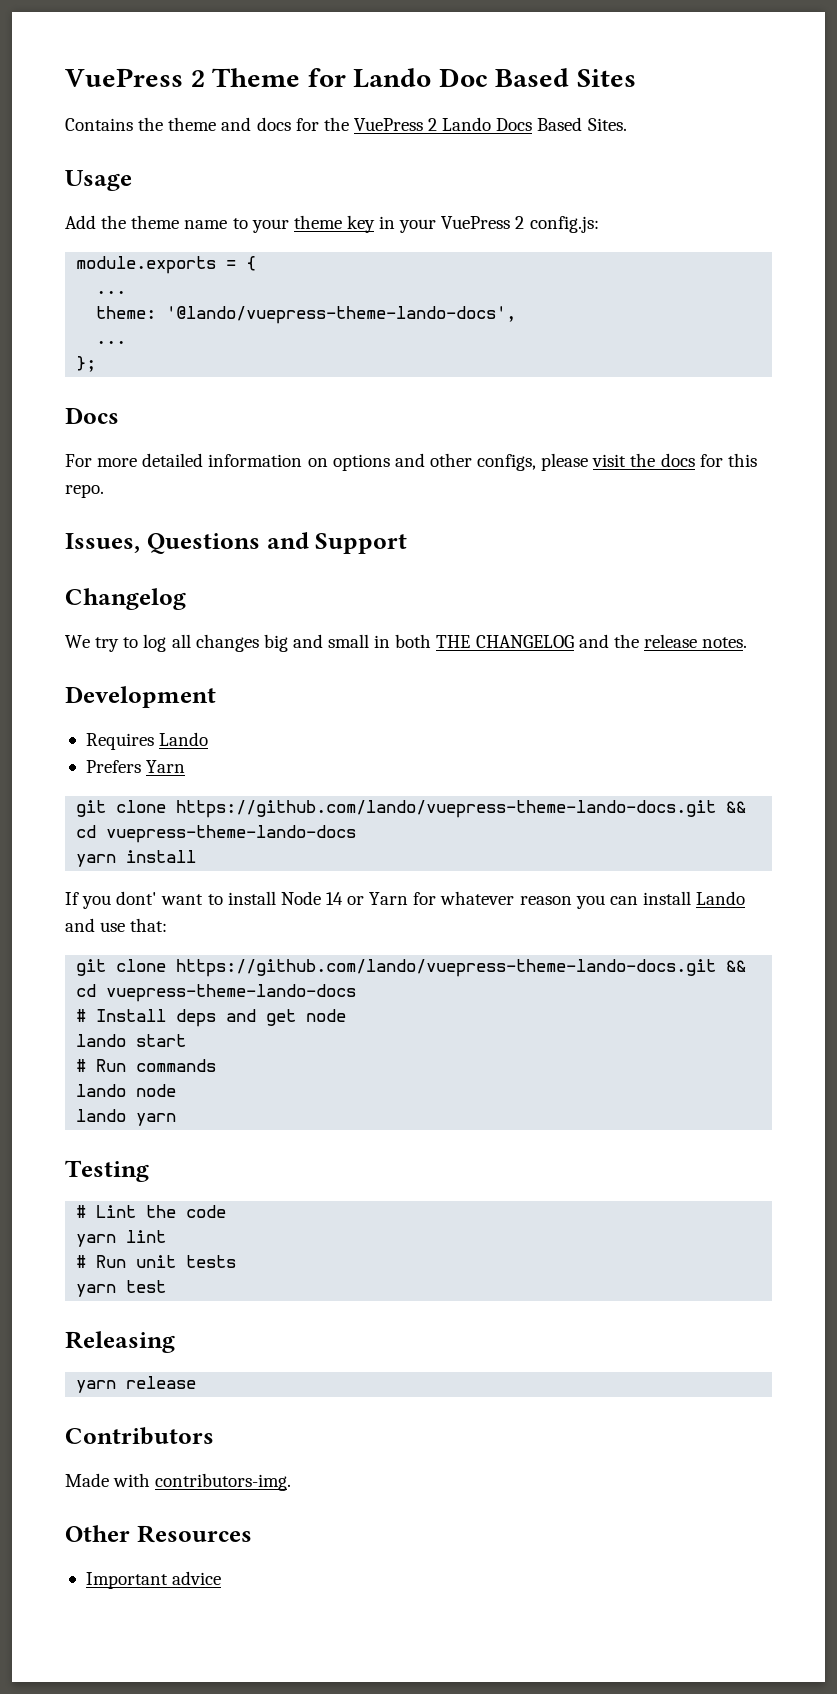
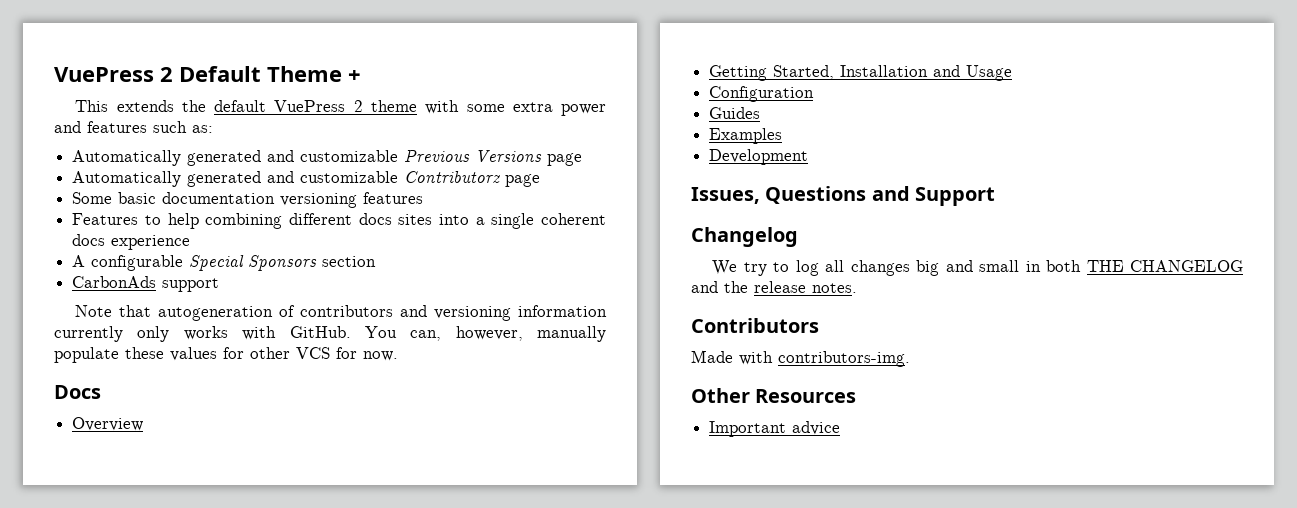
- VuePress 2 Theme for Lando Doc Based Sites
- Contains the theme and docs for the VuePress 2 Lando Docs Based Sites.
- Usage
- Add the theme name to your theme key in your VuePress 2 config.js:
- module.exports = {
- ...
- theme: '@lando/vuepress-theme-lando-docs',
- ...
- };
+ VuePress 2 Default Theme +
+ This extends the default VuePress 2 theme with some extra power and features such as:
+ Automatically generated and customizable Previous Versions page
+ Automatically generated and customizable Contributorz page
+ Some basic documentation versioning features
+ Features to help combining different docs sites into a single coherent docs experience
+ A configurable Special Sponsors section
+ CarbonAds support
+ Note that autogeneration of contributors and versioning information currently only works with GitHub. You can, however, manually populate these values for other VCS for now.
  Docs
- For more detailed information on options and other configs, please visit the docs for this repo.
+ Overview
+ Getting Started, Installation and Usage
+ Configuration
+ Guides
+ Examples
+ Development
- Development
- Requires Lando
- Prefers Yarn
- git clone https://github.com/lando/vuepress-theme-lando-docs.git && cd vuepress-theme-lando-docs
- yarn install
- If you dont' want to install Node 14 or Yarn for whatever reason you can install Lando and use that:
- git clone https://github.com/lando/vuepress-theme-lando-docs.git && cd vuepress-theme-lando-docs
- # Install deps and get node
- lando start
- # Run commands
- lando node
- lando yarn
- Testing
- # Lint the code
- yarn lint
- # Run unit tests
- yarn test
- Releasing
- yarn release

